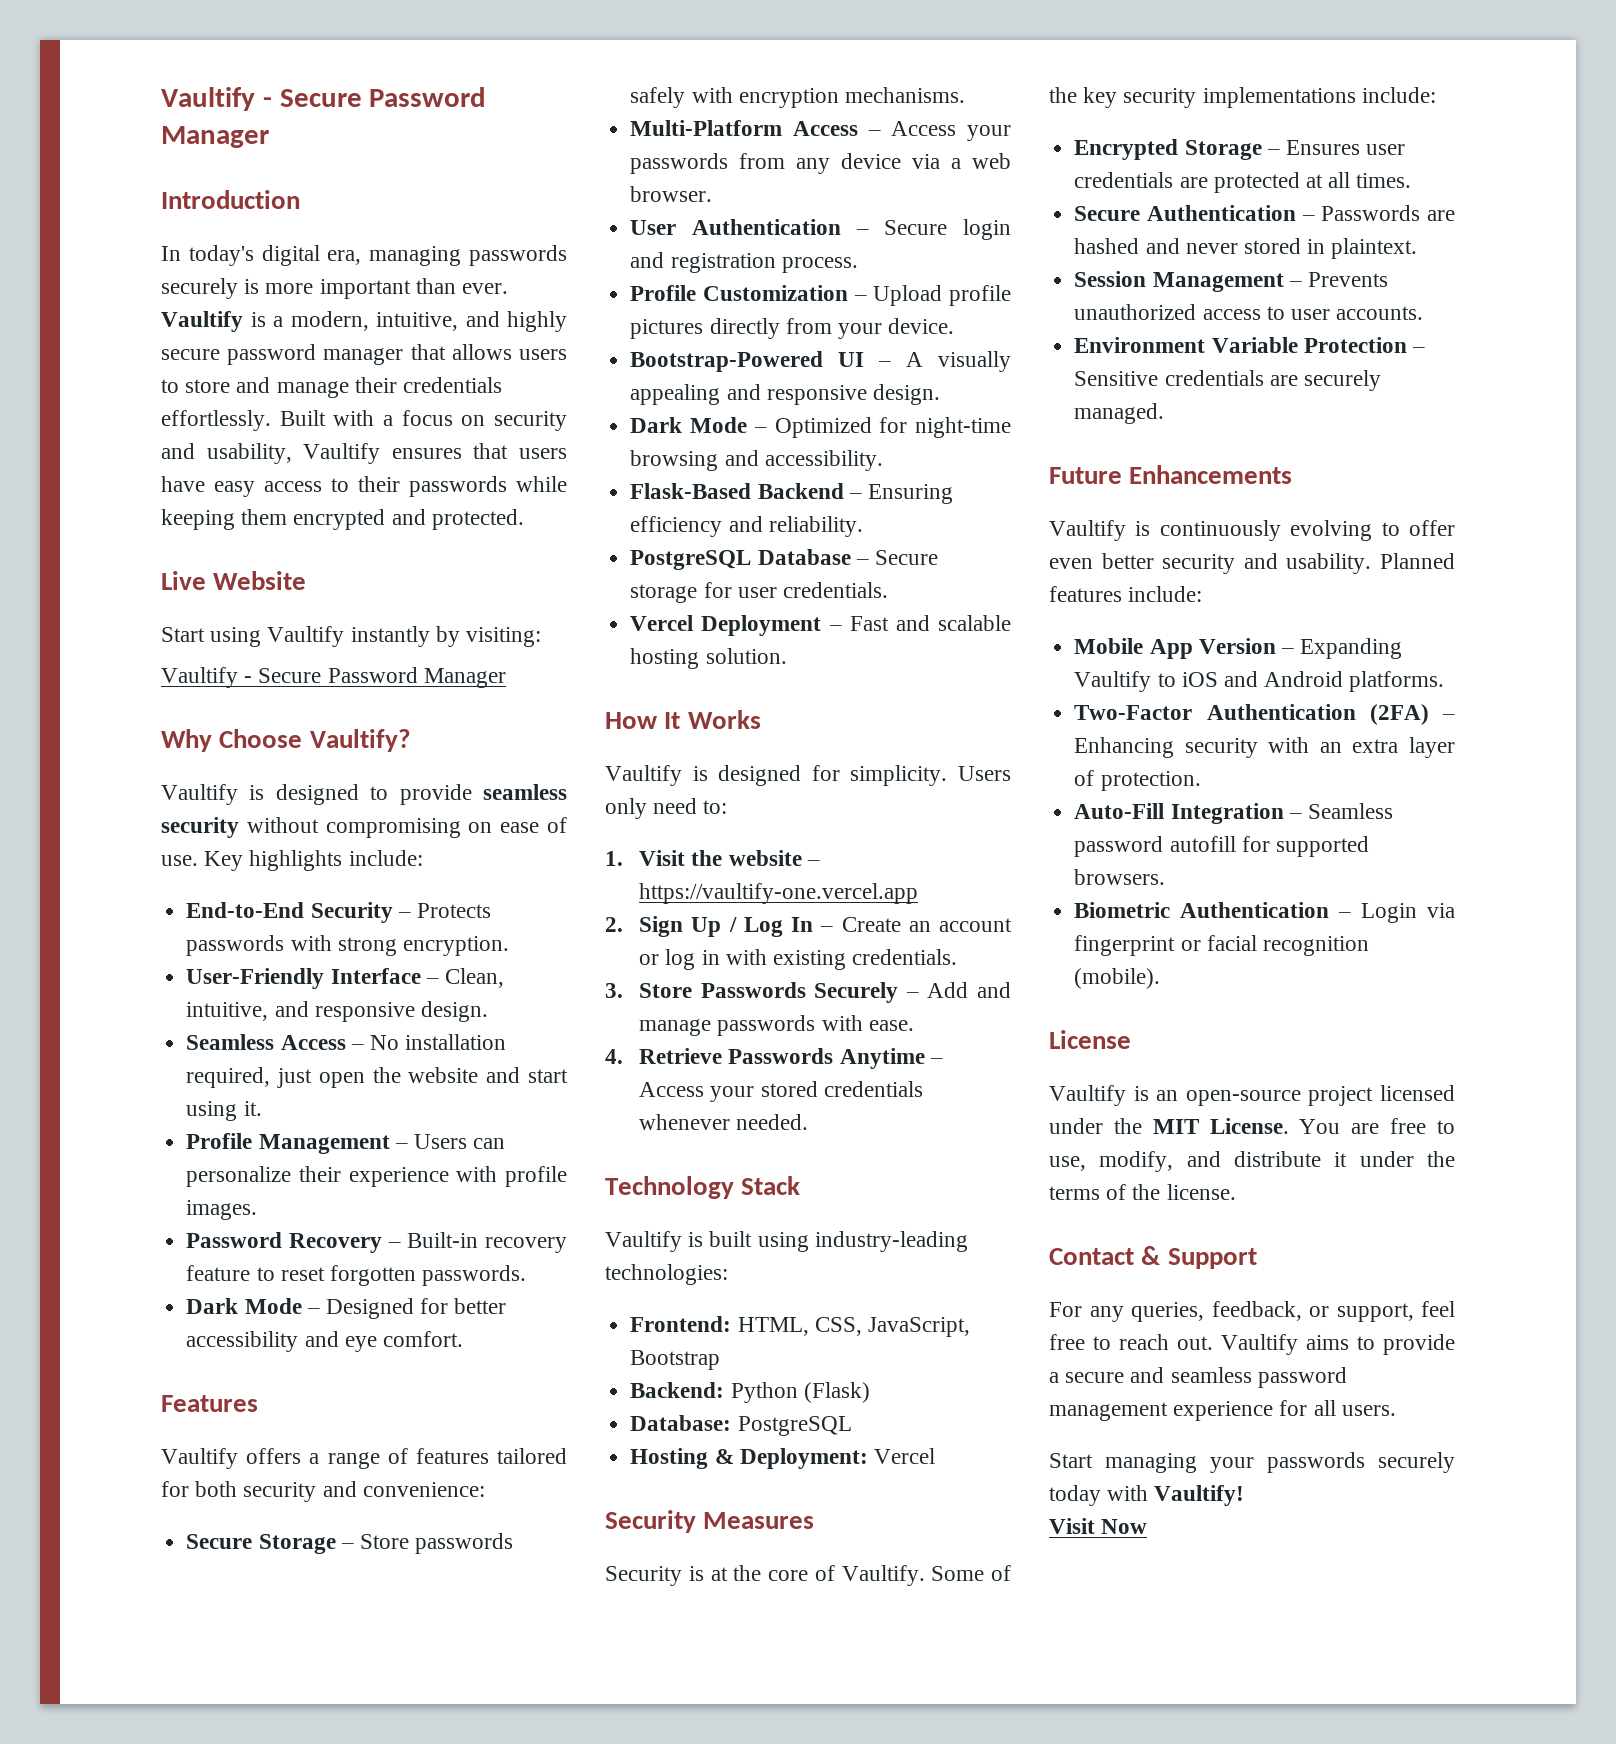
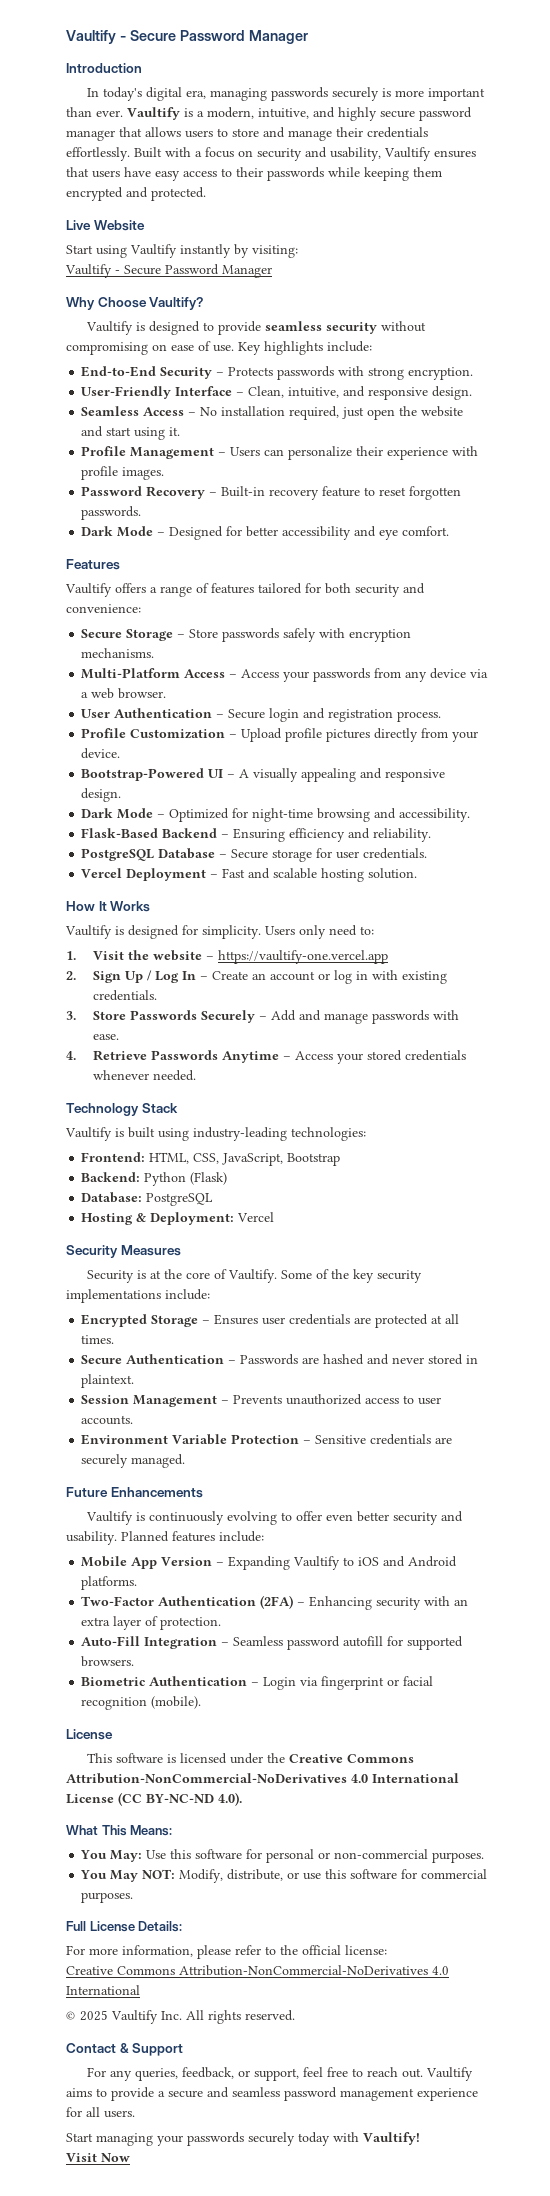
- Vaultify is an open-source project licensed under the MIT License. You are free to use, modify, and distribute it under the terms of the license.
+ This software is licensed under the Creative Commons Attribution-NonCommercial-NoDerivatives 4.0 International License (CC BY-NC-ND 4.0).
+ What This Means:
+ You May: Use this software for personal or non-commercial purposes.
+ You May NOT: Modify, distribute, or use this software for commercial purposes.
+ Full License Details:
+ For more information, please refer to the official license:
+ Creative Commons Attribution-NonCommercial-NoDerivatives 4.0 International
+ © 2025 Vaultify Inc. All rights reserved.

